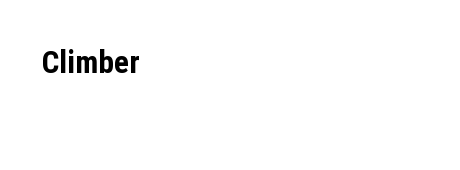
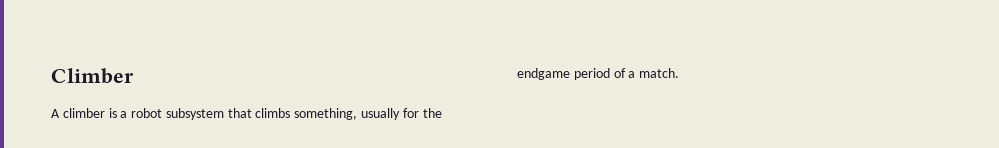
+ A climber is a robot subsystem that climbs something, usually for the endgame period of a match.

